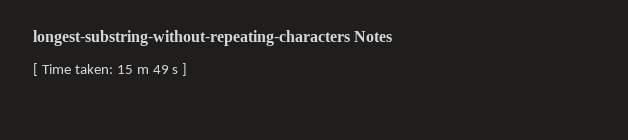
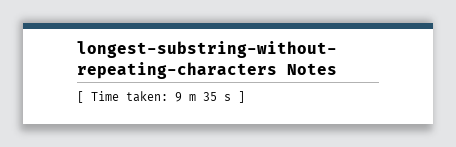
- [ Time taken: 15 m 49 s ]
+ [ Time taken: 9 m 35 s ]

